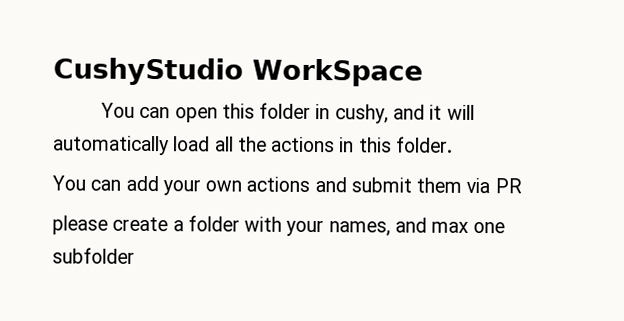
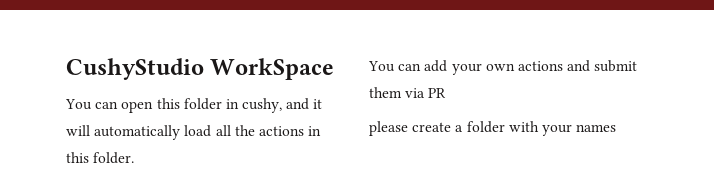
- please create a folder with your names, and max one subfolder
+ please create a folder with your names

